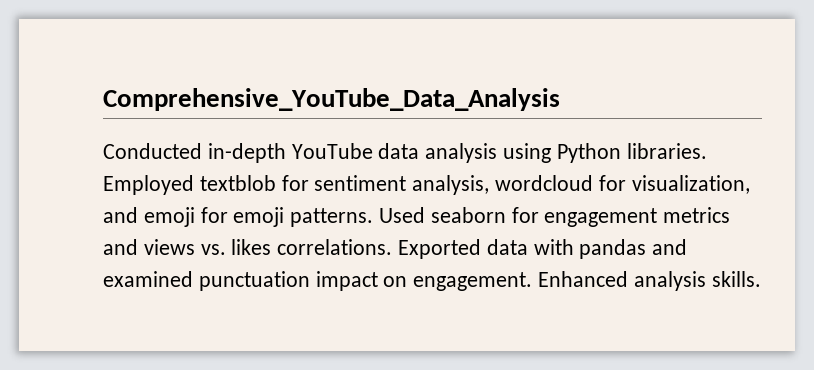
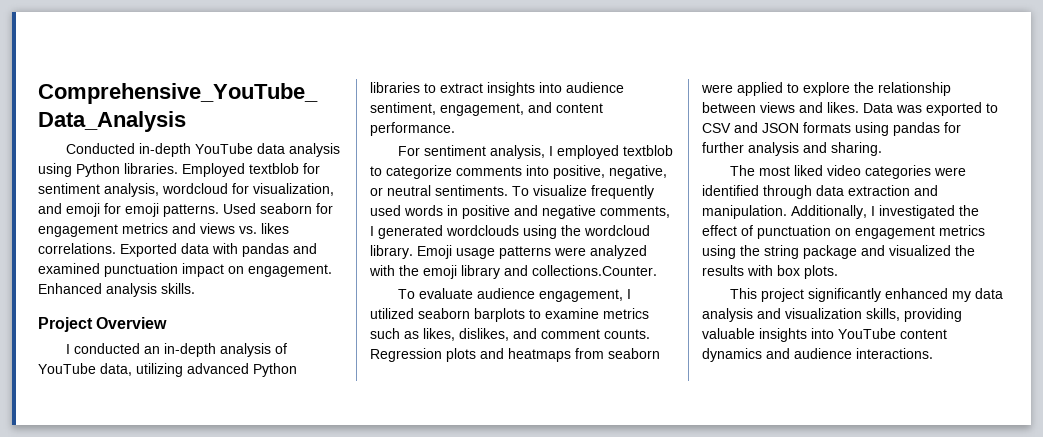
+ Project Overview
+ I conducted an in-depth analysis of YouTube data, utilizing advanced Python libraries to extract insights into audience sentiment, engagement, and content performance.
+ For sentiment analysis, I employed textblob to categorize comments into positive, negative, or neutral sentiments. To visualize frequently used words in positive and negative comments, I generated wordclouds using the wordcloud library. Emoji usage patterns were analyzed with the emoji library and collections.Counter.
+ To evaluate audience engagement, I utilized seaborn barplots to examine metrics such as likes, dislikes, and comment counts. Regression plots and heatmaps from seaborn were applied to explore the relationship between views and likes. Data was exported to CSV and JSON formats using pandas for further analysis and sharing.
+ The most liked video categories were identified through data extraction and manipulation. Additionally, I investigated the effect of punctuation on engagement metrics using the string package and visualized the results with box plots.
+ This project significantly enhanced my data analysis and visualization skills, providing valuable insights into YouTube content dynamics and audience interactions.

